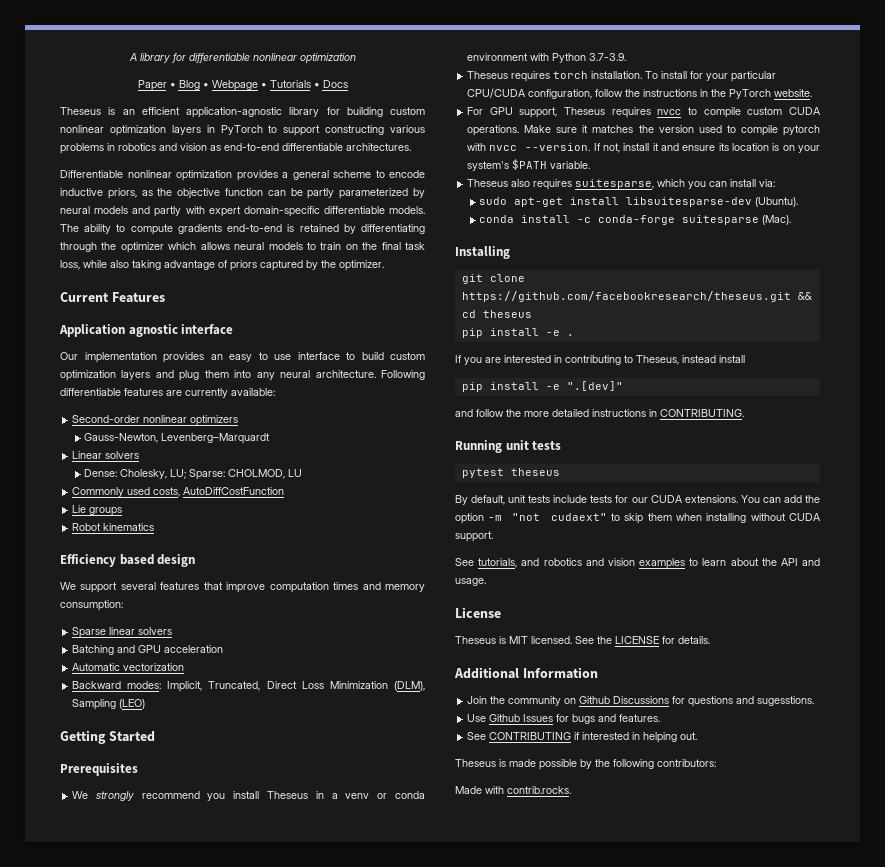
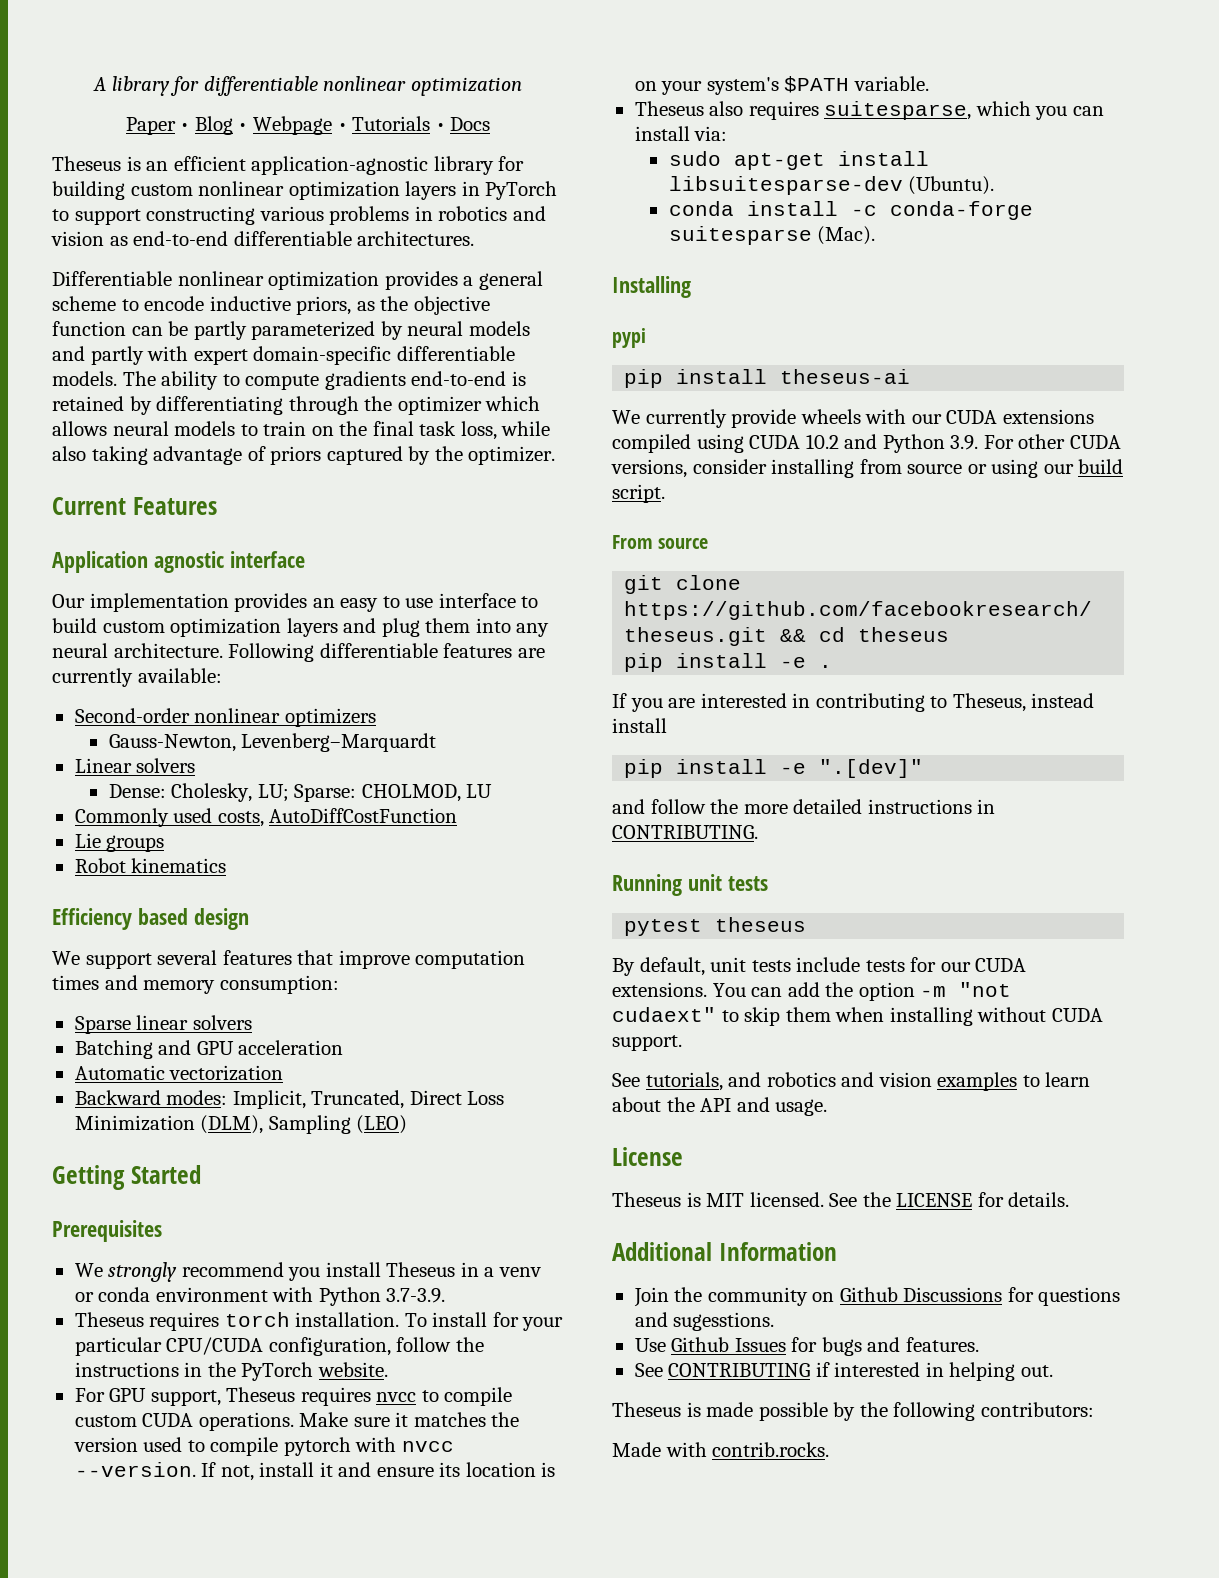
+ pypi
+ pip install theseus-ai
+ We currently provide wheels with our CUDA extensions compiled using CUDA 10.2 and Python 3.9. For other CUDA versions, consider installing from source or using our build script.
+ From source

